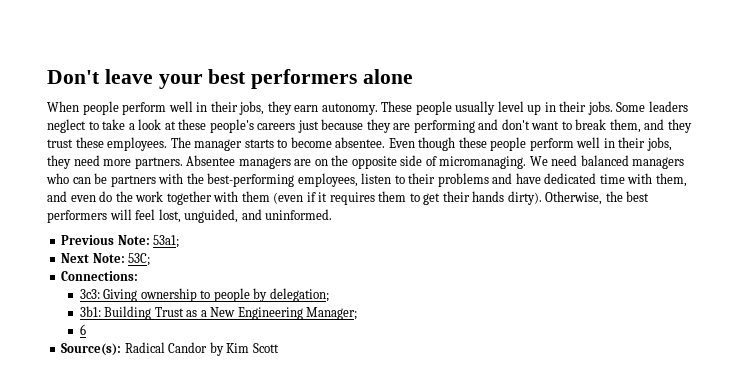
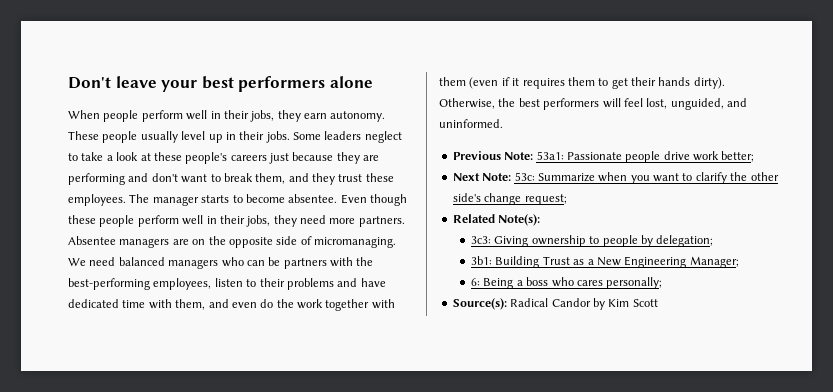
- Previous Note: 53a1;
- Next Note: 53C;
- Connections:
+ Previous Note: 53a1: Passionate people drive work better;
+ Next Note: 53c: Summarize when you want to clarify the other side's change request;
+ Related Note(s):
- 6
+ 6: Being a boss who cares personally;

